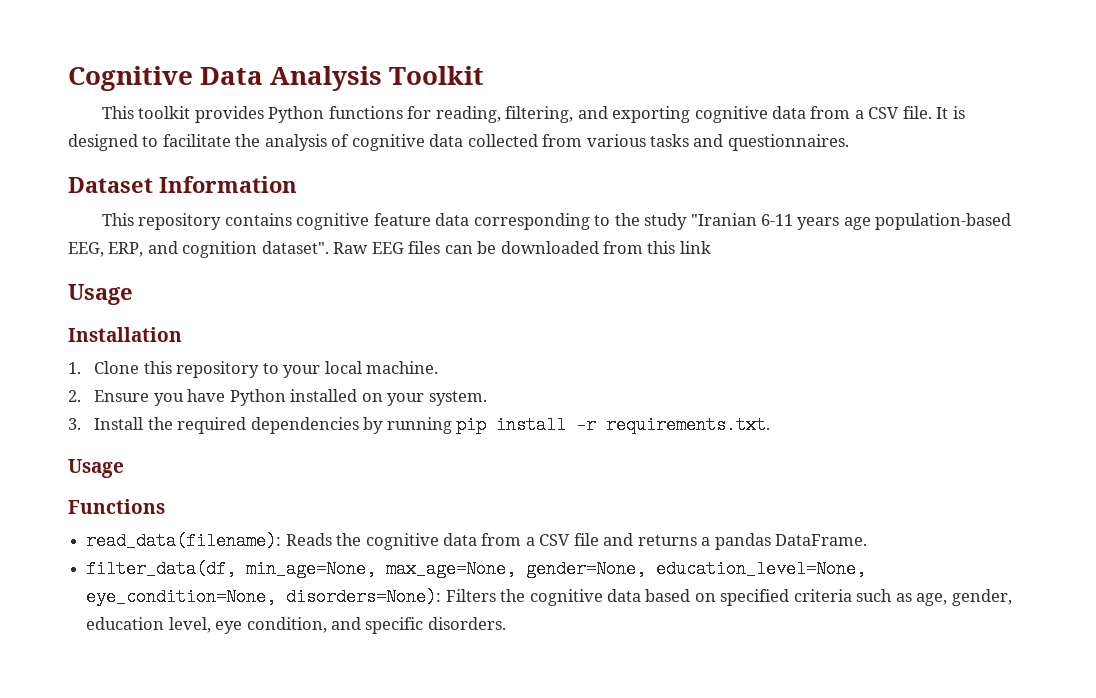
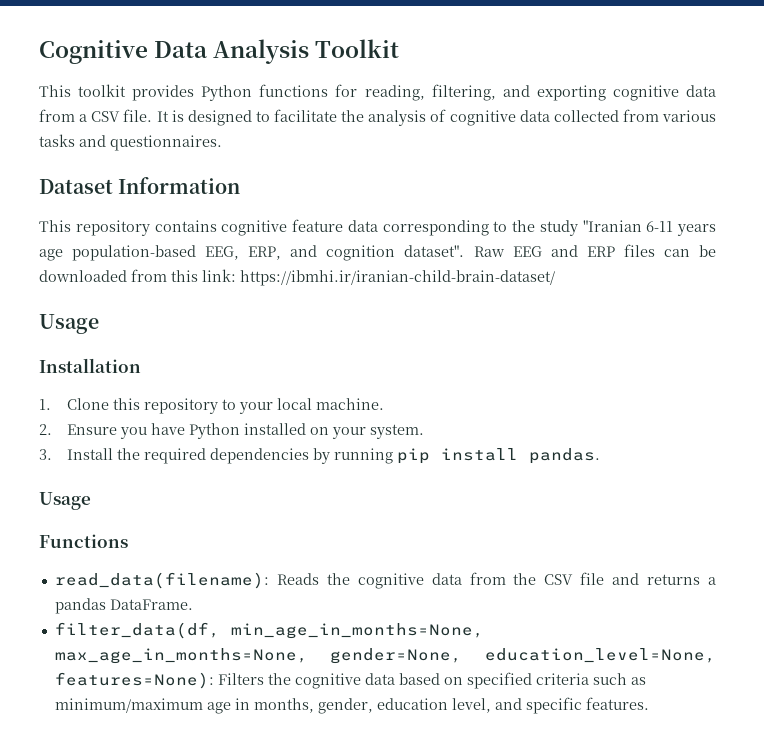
- Raw EEG files can be downloaded from this link
+ Raw EEG and ERP files can be downloaded from this link: https://ibmhi.ir/iranian-child-brain-dataset/
- 3. Install the required dependencies by running pip install -r requirements.txt.
+ 3. Install the required dependencies by running pip install pandas.
- read_data(filename): Reads the cognitive data from a CSV file and returns a pandas DataFrame.
+ read_data(filename): Reads the cognitive data from the CSV file and returns a pandas DataFrame.
- filter_data(df, min_age=None, max_age=None, gender=None, education_level=None, eye_condition=None, disorders=None): Filters the cognitive data based on specified criteria such as age, gender, education level, eye condition, and specific disorders.
+ filter_data(df, min_age_in_months=None, max_age_in_months=None, gender=None, education_level=None, features=None): Filters the cognitive data based on specified criteria such as minimum/maximum age in months, gender, education level, and specific features.

